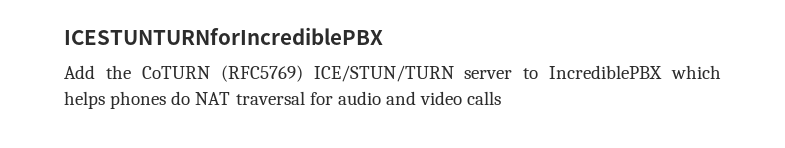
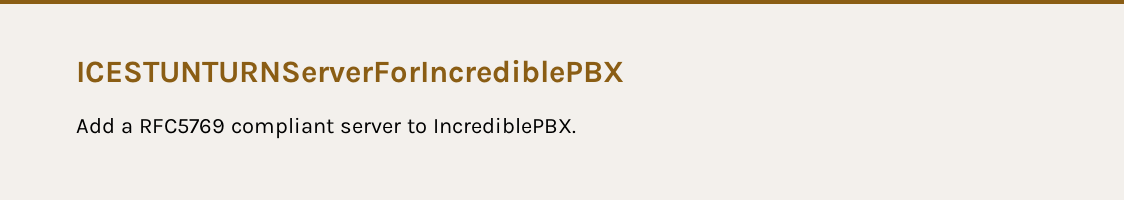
- ICESTUNTURNforIncrediblePBX
+ ICESTUNTURNServerForIncrediblePBX
- Add the CoTURN (RFC5769) ICE/STUN/TURN server to IncrediblePBX which helps phones do NAT traversal for audio and video calls
+ Add a RFC5769 compliant server to IncrediblePBX.

